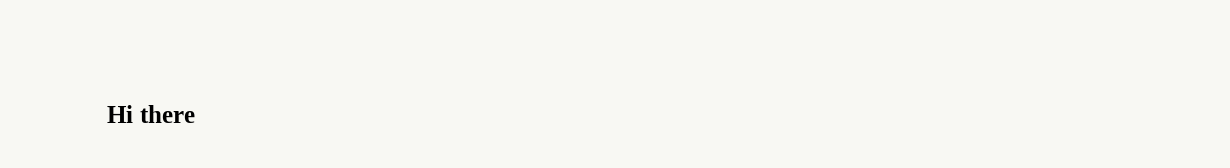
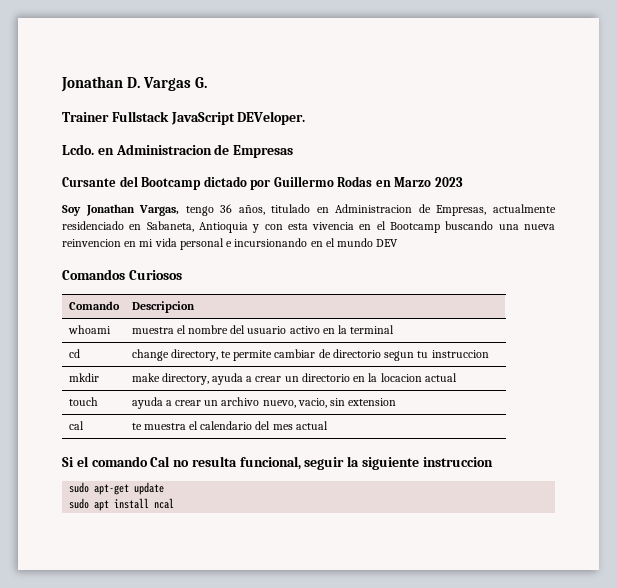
- Hi there
+ Jonathan D. Vargas G.
+ Trainer Fullstack JavaScript DEVeloper.
+ Lcdo. en Administracion de Empresas
+ Cursante del Bootcamp dictado por Guillermo Rodas en Marzo 2023
+ Soy Jonathan Vargas, tengo 36 años, titulado en Administracion de Empresas, actualmente residenciado en Sabaneta, Antioquia y con esta vivencia en el Bootcamp buscando una nueva reinvencion en mi vida personal e incursionando en el mundo DEV
+ Comandos Curiosos
+ Comando | Descripcion
+ whoami | muestra el nombre del usuario activo en la terminal
+ cd | change directory, te permite cambiar de directorio segun tu instruccion
+ mkdir | make directory, ayuda a crear un directorio en la locacion actual
+ touch | ayuda a crear un archivo nuevo, vacio, sin extension
+ cal | te muestra el calendario del mes actual
+ Si el comando Cal no resulta funcional, seguir la siguiente instruccion
+ sudo apt-get update
+ sudo apt install ncal

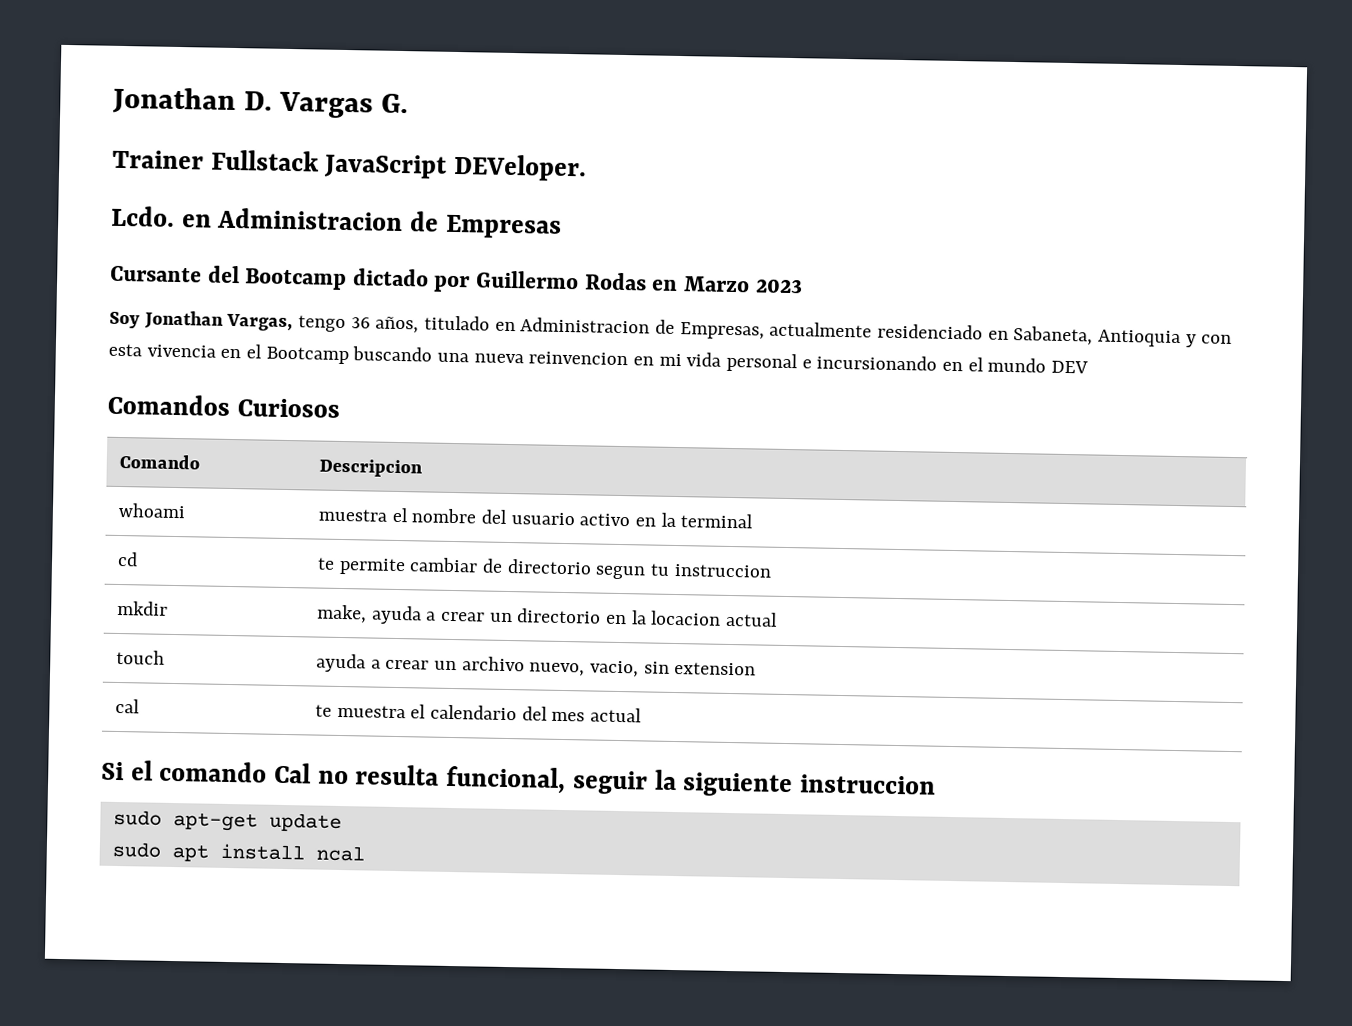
- cd | change directory, te permite cambiar de directorio segun tu instruccion
+ cd | te permite cambiar de directorio segun tu instruccion
- mkdir | make directory, ayuda a crear un directorio en la locacion actual
+ mkdir | make, ayuda a crear un directorio en la locacion actual

